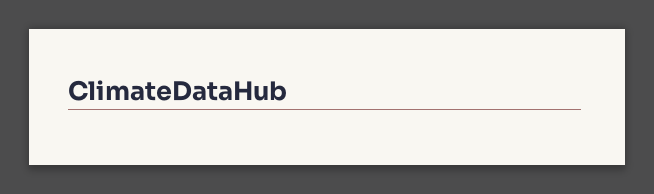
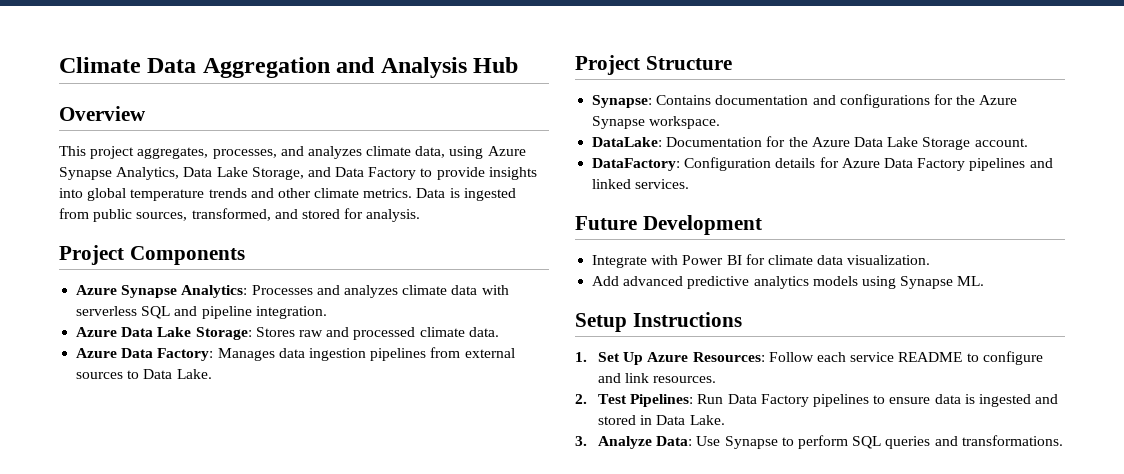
- ClimateDataHub
+ Climate Data Aggregation and Analysis Hub
+ Overview
+ This project aggregates, processes, and analyzes climate data, using Azure Synapse Analytics, Data Lake Storage, and Data Factory to provide insights into global temperature trends and other climate metrics. Data is ingested from public sources, transformed, and stored for analysis.
+ Project Components
+ Azure Synapse Analytics: Processes and analyzes climate data with serverless SQL and pipeline integration.
+ Azure Data Lake Storage: Stores raw and processed climate data.
+ Azure Data Factory: Manages data ingestion pipelines from external sources to Data Lake.
+ Project Structure
+ Synapse: Contains documentation and configurations for the Azure Synapse workspace.
+ DataLake: Documentation for the Azure Data Lake Storage account.
+ DataFactory: Configuration details for Azure Data Factory pipelines and linked services.
+ Future Development
+ Integrate with Power BI for climate data visualization.
+ Add advanced predictive analytics models using Synapse ML.
+ Setup Instructions
+ 1. Set Up Azure Resources: Follow each service README to configure and link resources.
+ 2. Test Pipelines: Run Data Factory pipelines to ensure data is ingested and stored in Data Lake.
+ 3. Analyze Data: Use Synapse to perform SQL queries and transformations.

